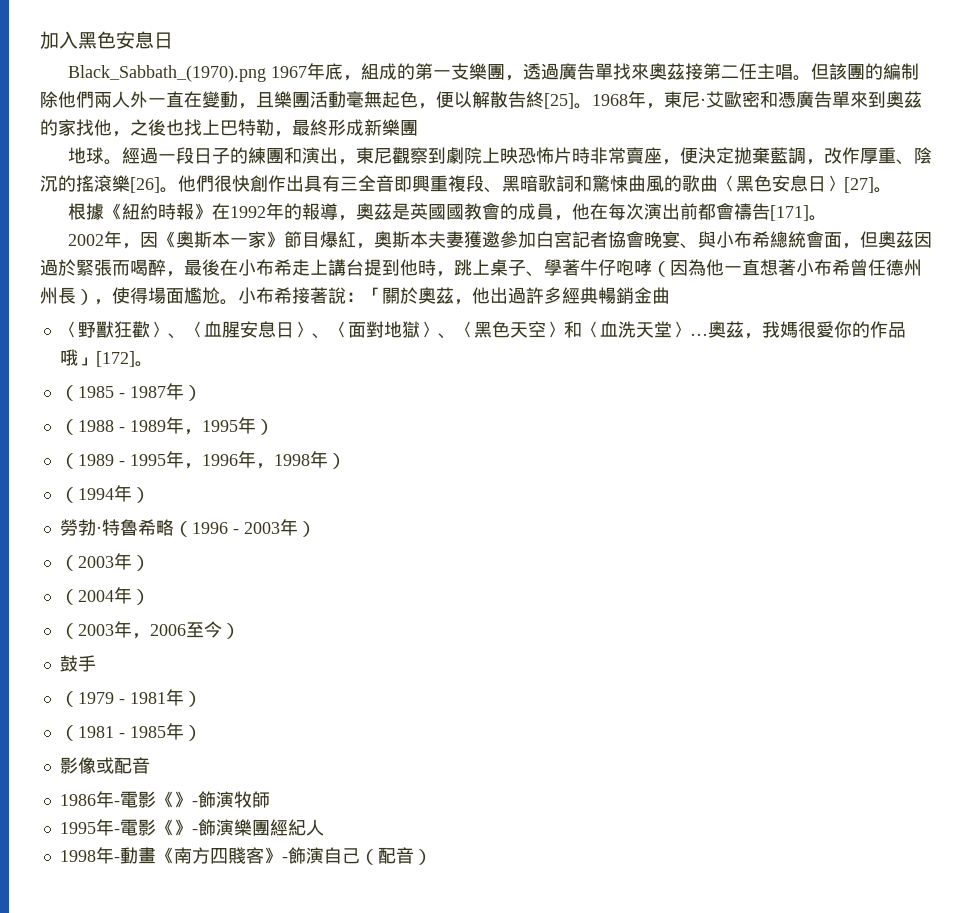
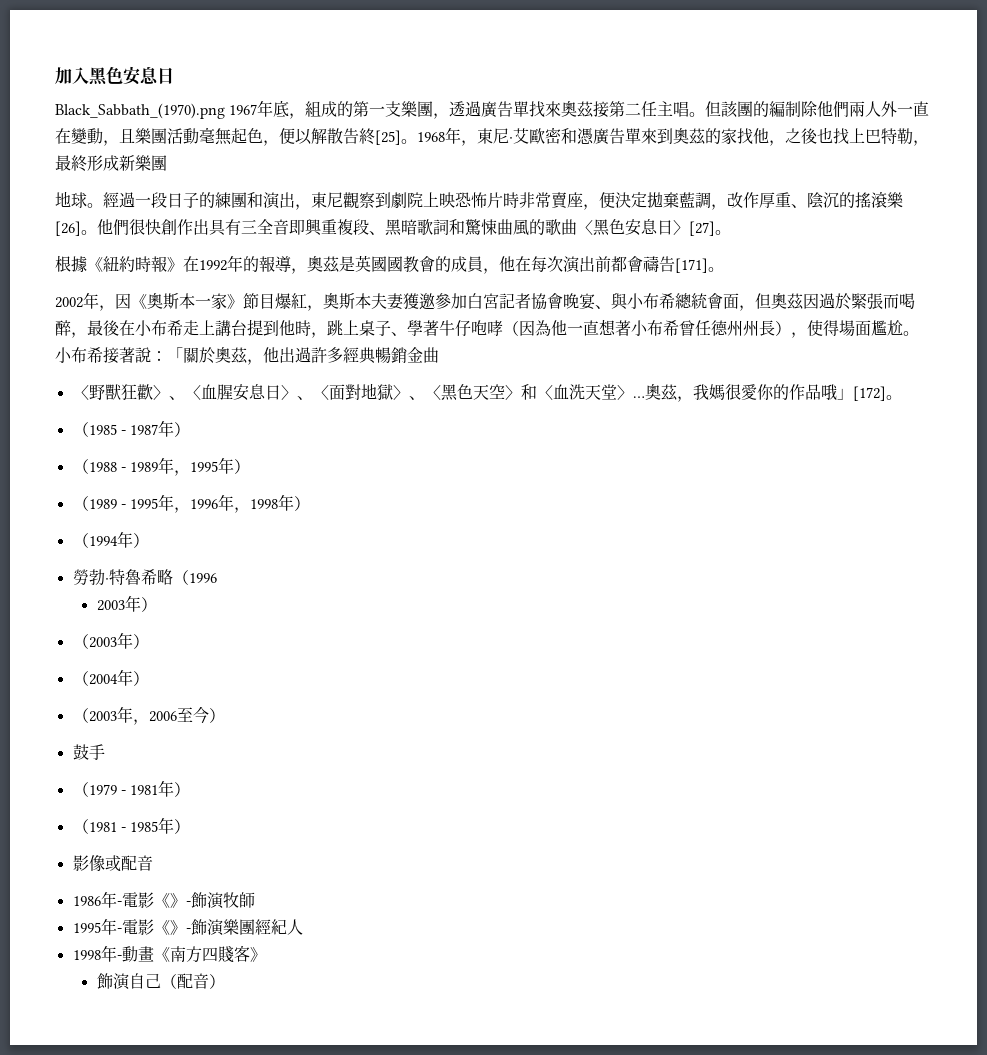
- 勞勃·特魯希略（1996 - 2003年）
+ 勞勃·特魯希略（1996
+ 2003年）
- 1998年-動畫《南方四賤客》-飾演自己（配音）
+ 1998年-動畫《南方四賤客》
+ 飾演自己（配音）

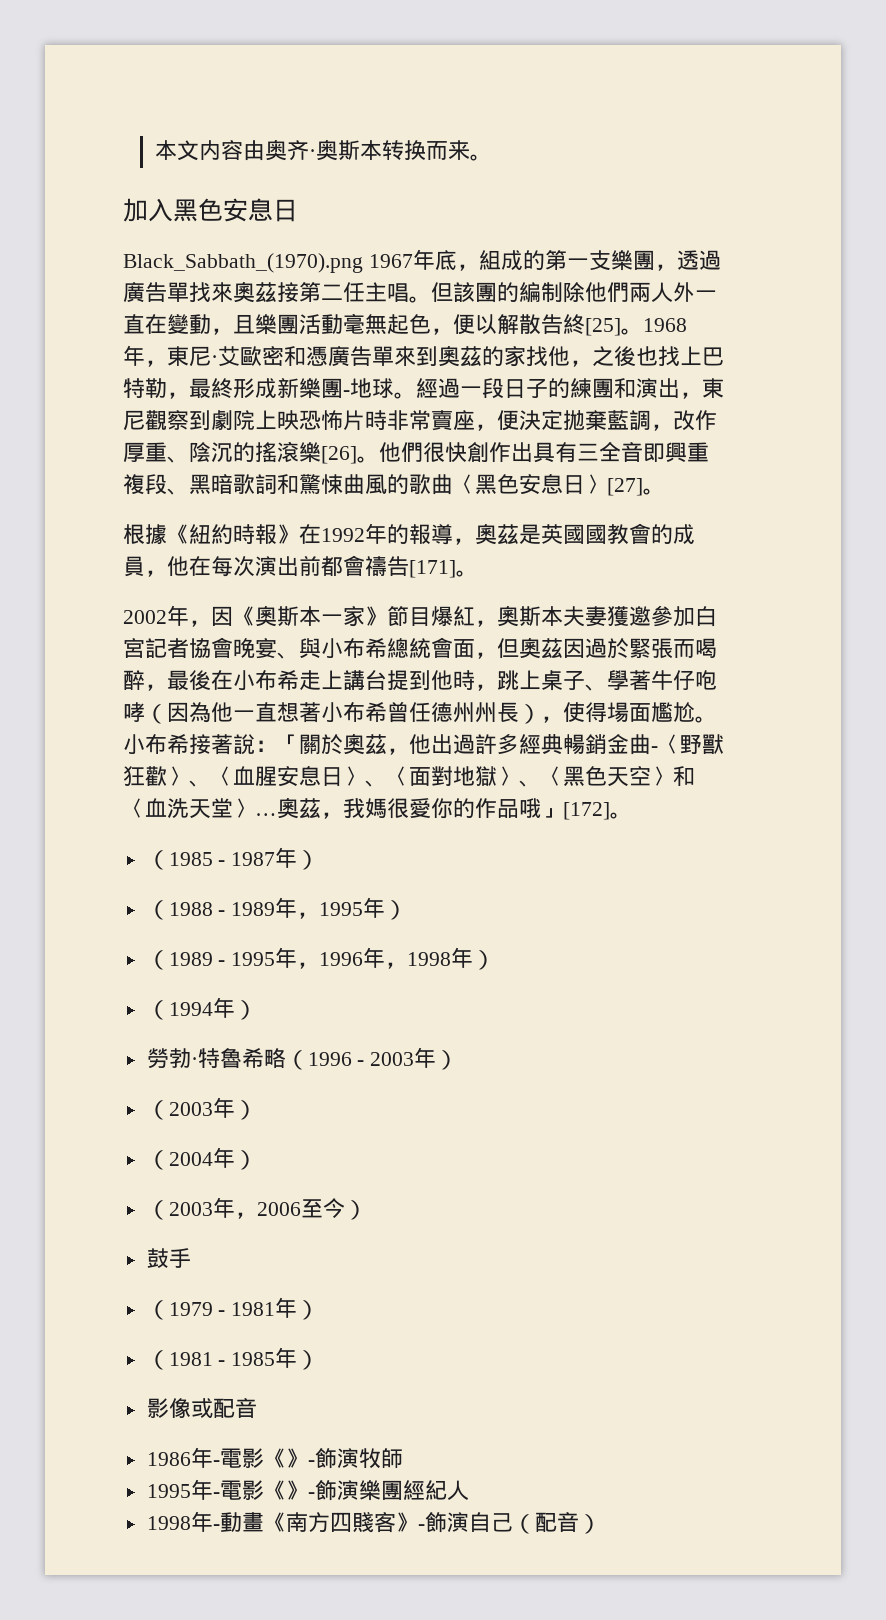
+ 本文内容由奥齐·奥斯本转换而来。
- 1968年，東尼·艾歐密和憑廣告單來到奧茲的家找他，之後也找上巴特勒，最終形成新樂團
- 地球。
+ 1968年，東尼·艾歐密和憑廣告單來到奧茲的家找他，之後也找上巴特勒，最終形成新樂團-地球。
- 小布希接著說：「關於奧茲，他出過許多經典暢銷金曲
- 〈野獸狂歡〉、〈血腥安息日〉、〈面對地獄〉、〈黑色天空〉和〈血洗天堂〉…
+ 小布希接著說：「關於奧茲，他出過許多經典暢銷金曲-〈野獸狂歡〉、〈血腥安息日〉、〈面對地獄〉、〈黑色天空〉和〈血洗天堂〉…
- 勞勃·特魯希略（1996
- 2003年）
+ 勞勃·特魯希略（1996 - 2003年）
- 1998年-動畫《南方四賤客》
- 飾演自己（配音）
+ 1998年-動畫《南方四賤客》-飾演自己（配音）

